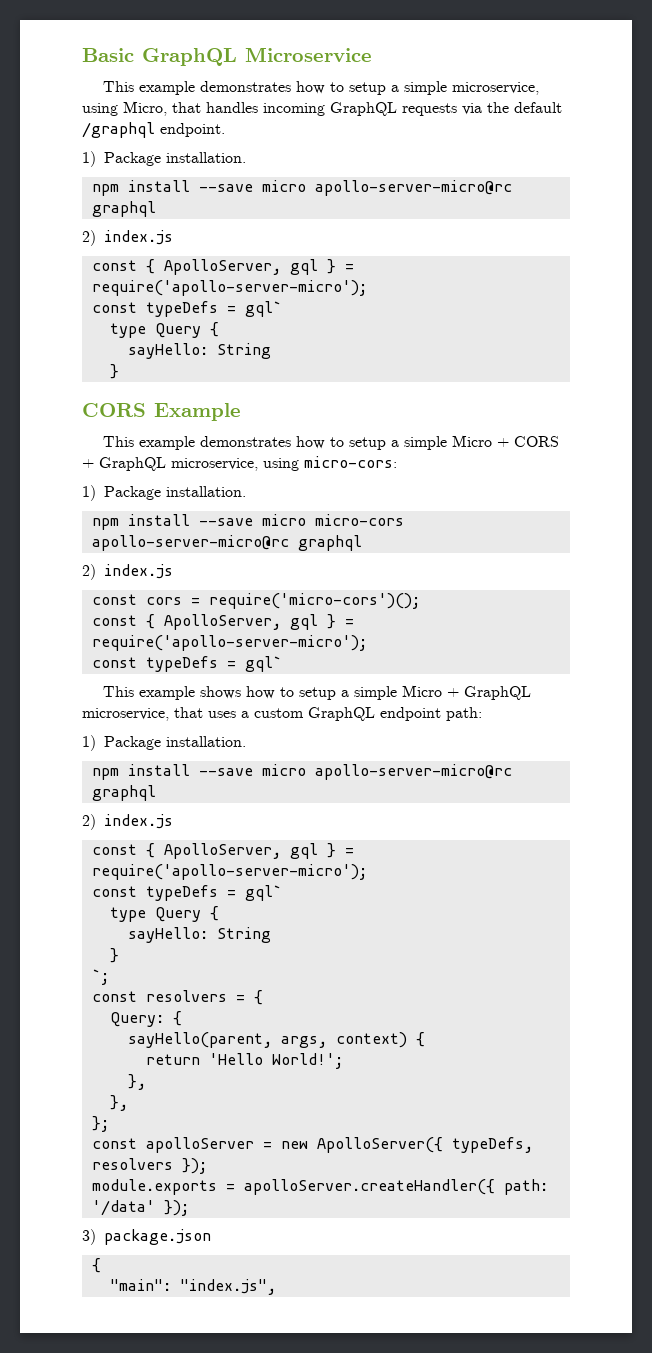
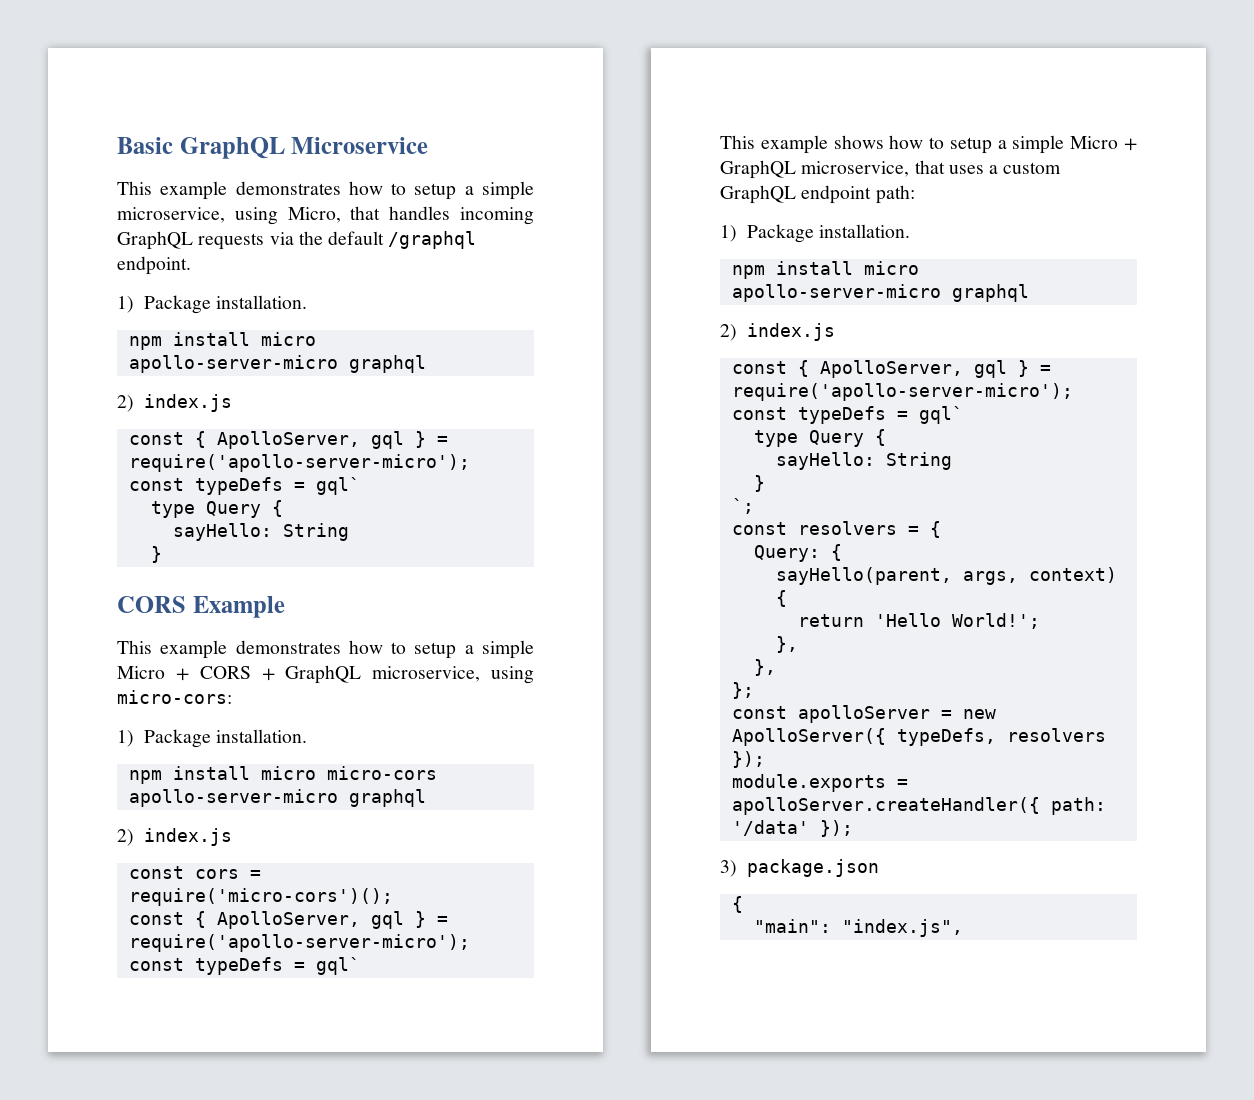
  This example demonstrates how to setup a simple microservice, using Micro, that handles incoming GraphQL requests via the default /graphql endpoint.
  1) Package installation.
- npm install --save micro apollo-server-micro@rc graphql
+ npm install micro apollo-server-micro graphql
- npm install --save micro micro-cors apollo-server-micro@rc graphql
+ npm install micro micro-cors apollo-server-micro graphql
  This example shows how to setup a simple Micro + GraphQL microservice, that uses a custom GraphQL endpoint path:
  1) Package installation.
- npm install --save micro apollo-server-micro@rc graphql
+ npm install micro apollo-server-micro graphql

